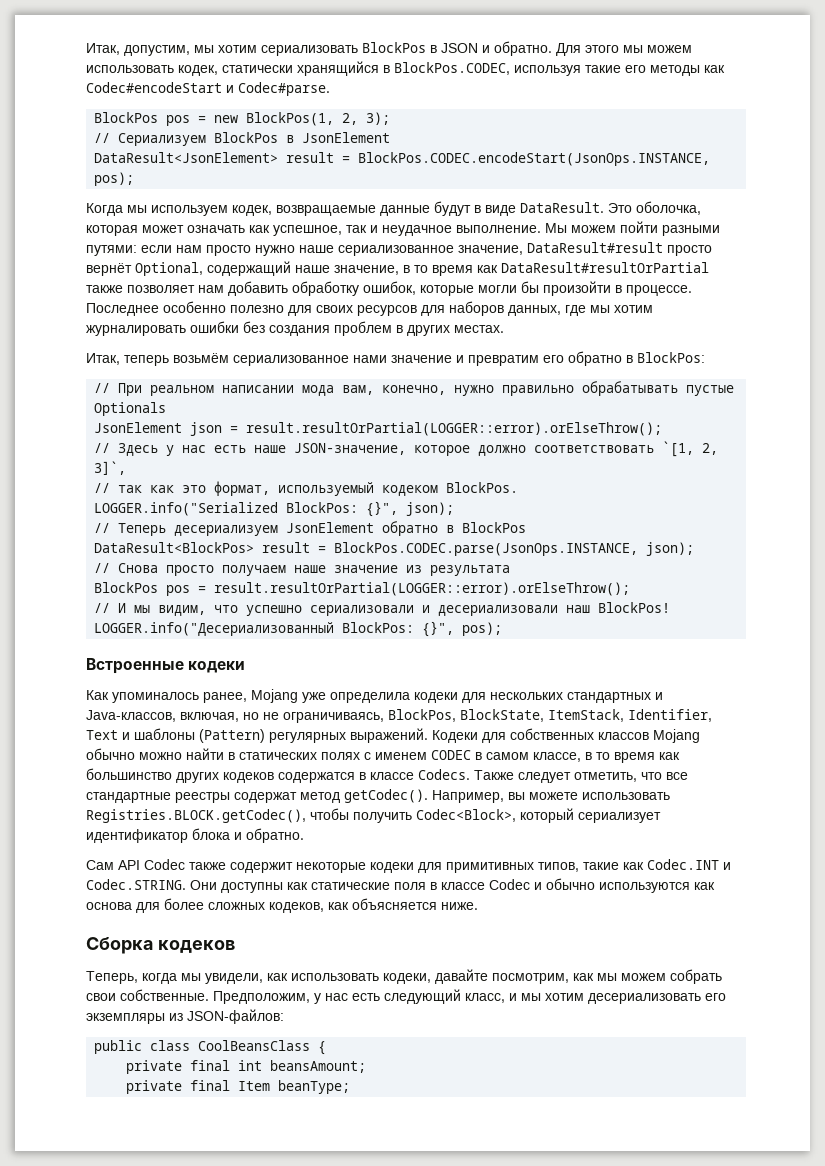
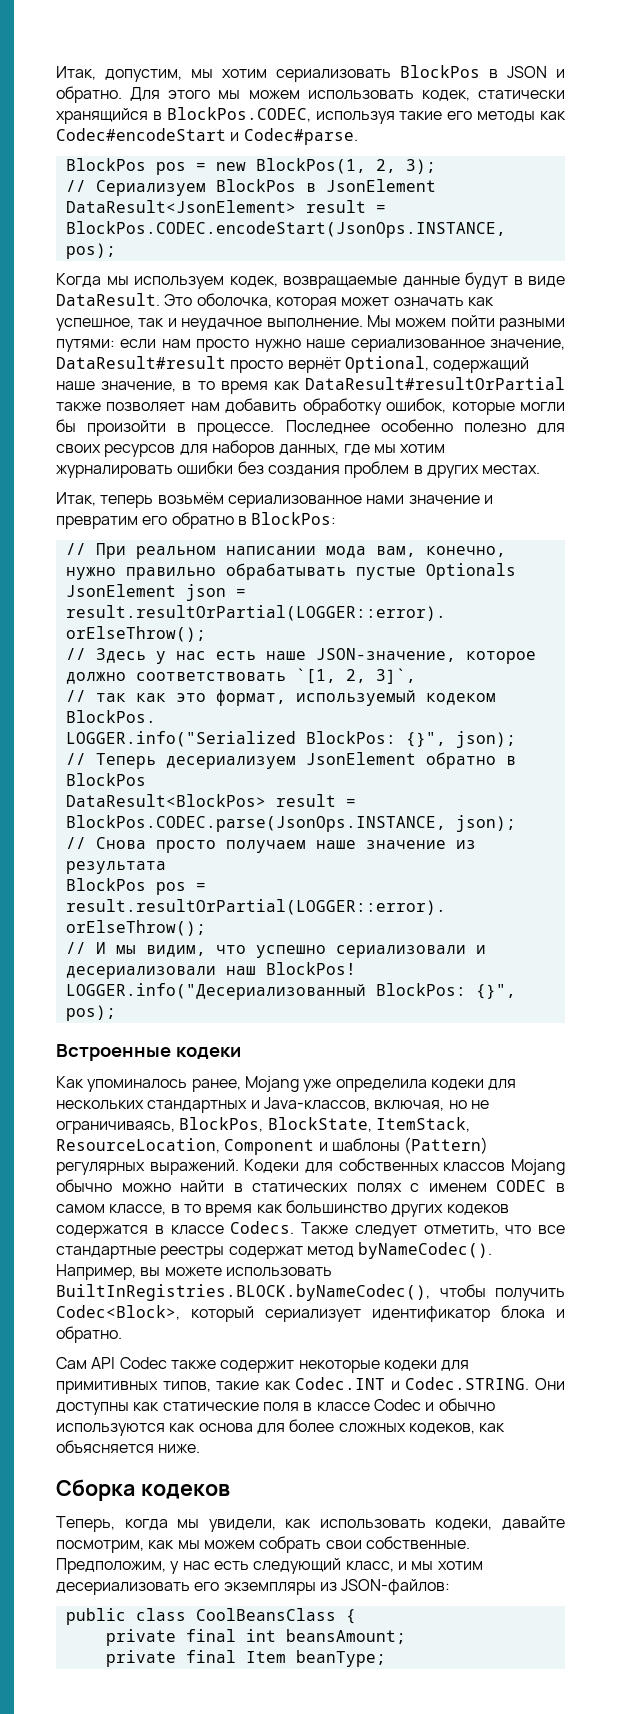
- Как упоминалось ранее, Mojang уже определила кодеки для нескольких стандартных и Java-классов, включая, но не ограничиваясь, BlockPos, BlockState, ItemStack, Identifier, Text и шаблоны (Pattern) регулярных выражений.
+ Как упоминалось ранее, Mojang уже определила кодеки для нескольких стандартных и Java-классов, включая, но не ограничиваясь, BlockPos, BlockState, ItemStack, ResourceLocation, Component и шаблоны (Pattern) регулярных выражений.
- Также следует отметить, что все стандартные реестры содержат метод getCodec().
+ Также следует отметить, что все стандартные реестры содержат метод byNameCodec().
- Например, вы можете использовать Registries.BLOCK.getCodec(), чтобы получить Codec<Block>, который сериализует идентификатор блока и обратно.
+ Например, вы можете использовать BuiltInRegistries.BLOCK.byNameCodec(), чтобы получить Codec<Block>, который сериализует идентификатор блока и обратно.

